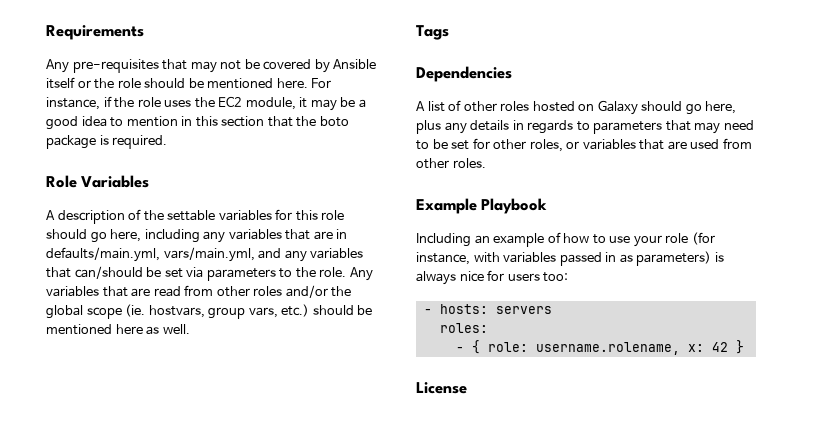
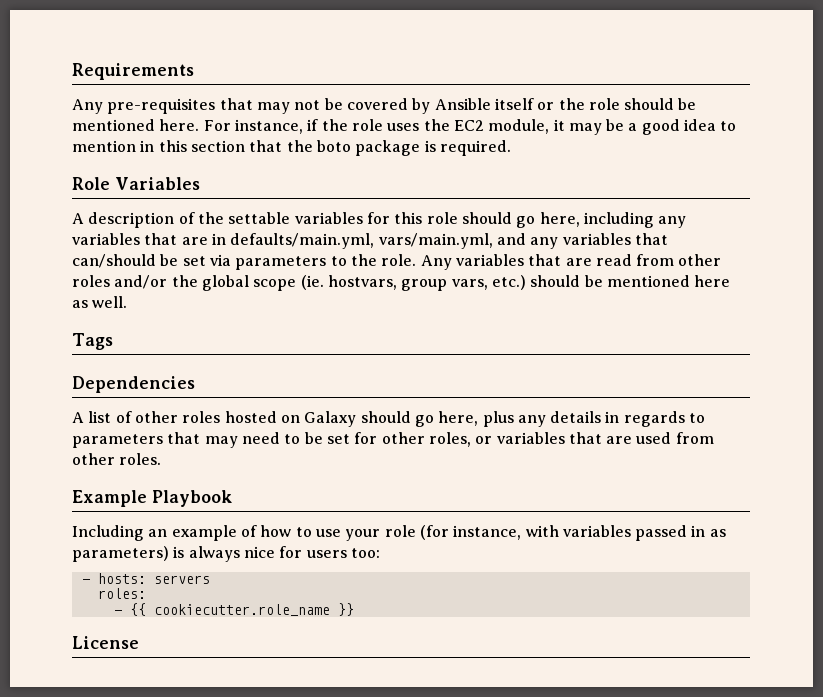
- - { role: username.rolename, x: 42 }
+ - {{ cookiecutter.role_name }}

